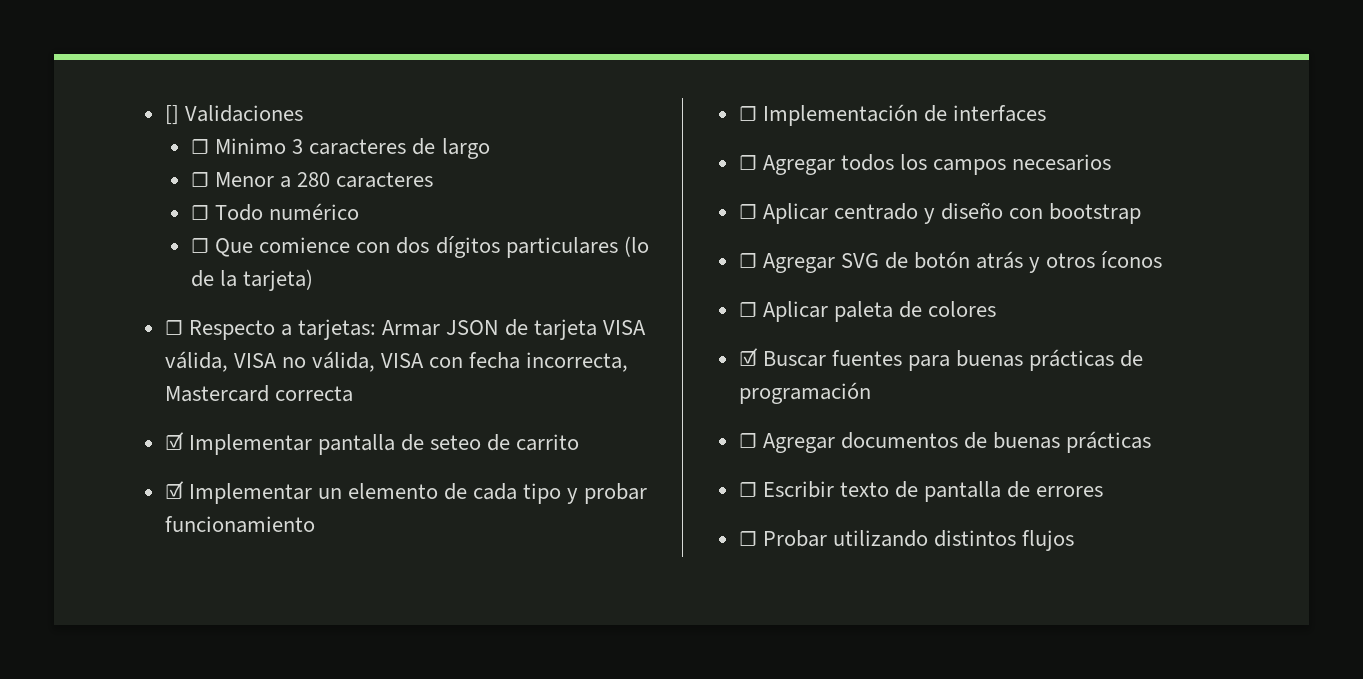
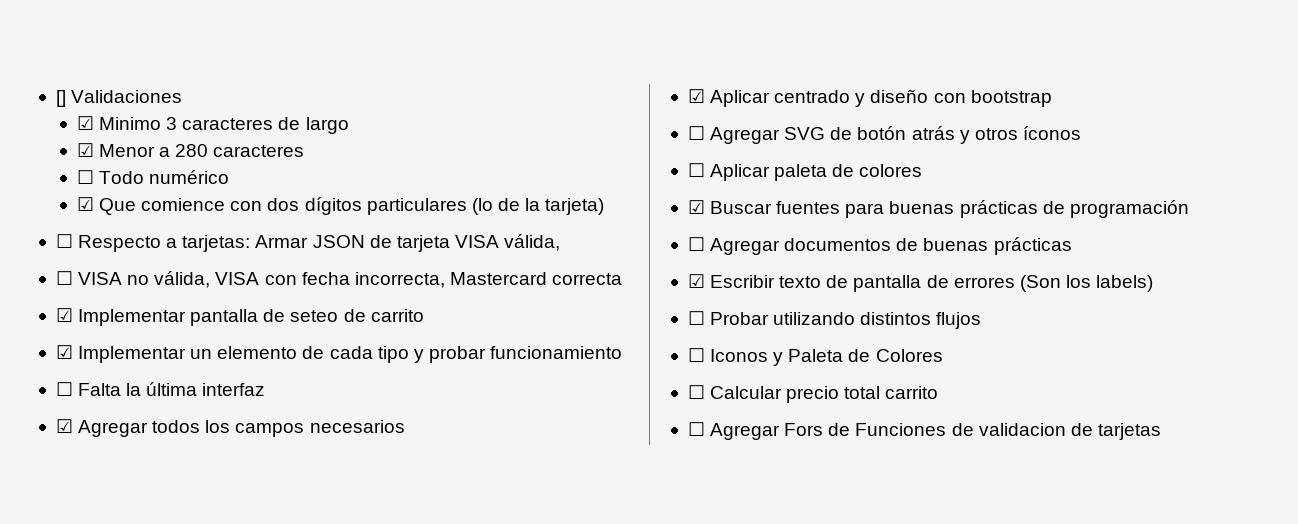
- ☐ Minimo 3 caracteres de largo
+ ☑ Minimo 3 caracteres de largo
- ☐ Menor a 280 caracteres
+ ☑ Menor a 280 caracteres
- ☐ Que comience con dos dígitos particulares (lo de la tarjeta)
+ ☑ Que comience con dos dígitos particulares (lo de la tarjeta)
- ☐ Respecto a tarjetas: Armar JSON de tarjeta VISA válida, VISA no válida, VISA con fecha incorrecta, Mastercard correcta
+ ☐ Respecto a tarjetas: Armar JSON de tarjeta VISA válida,
+ ☐ VISA no válida, VISA con fecha incorrecta, Mastercard correcta
- ☐ Implementación de interfaces
- ☐ Agregar todos los campos necesarios
+ ☐ Falta la última interfaz
+ ☑ Agregar todos los campos necesarios
- ☐ Aplicar centrado y diseño con bootstrap
+ ☑ Aplicar centrado y diseño con bootstrap
- ☐ Escribir texto de pantalla de errores
+ ☑ Escribir texto de pantalla de errores (Son los labels)
+ ☐ Iconos y Paleta de Colores
+ ☐ Calcular precio total carrito
+ ☐ Agregar Fors de Funciones de validacion de tarjetas

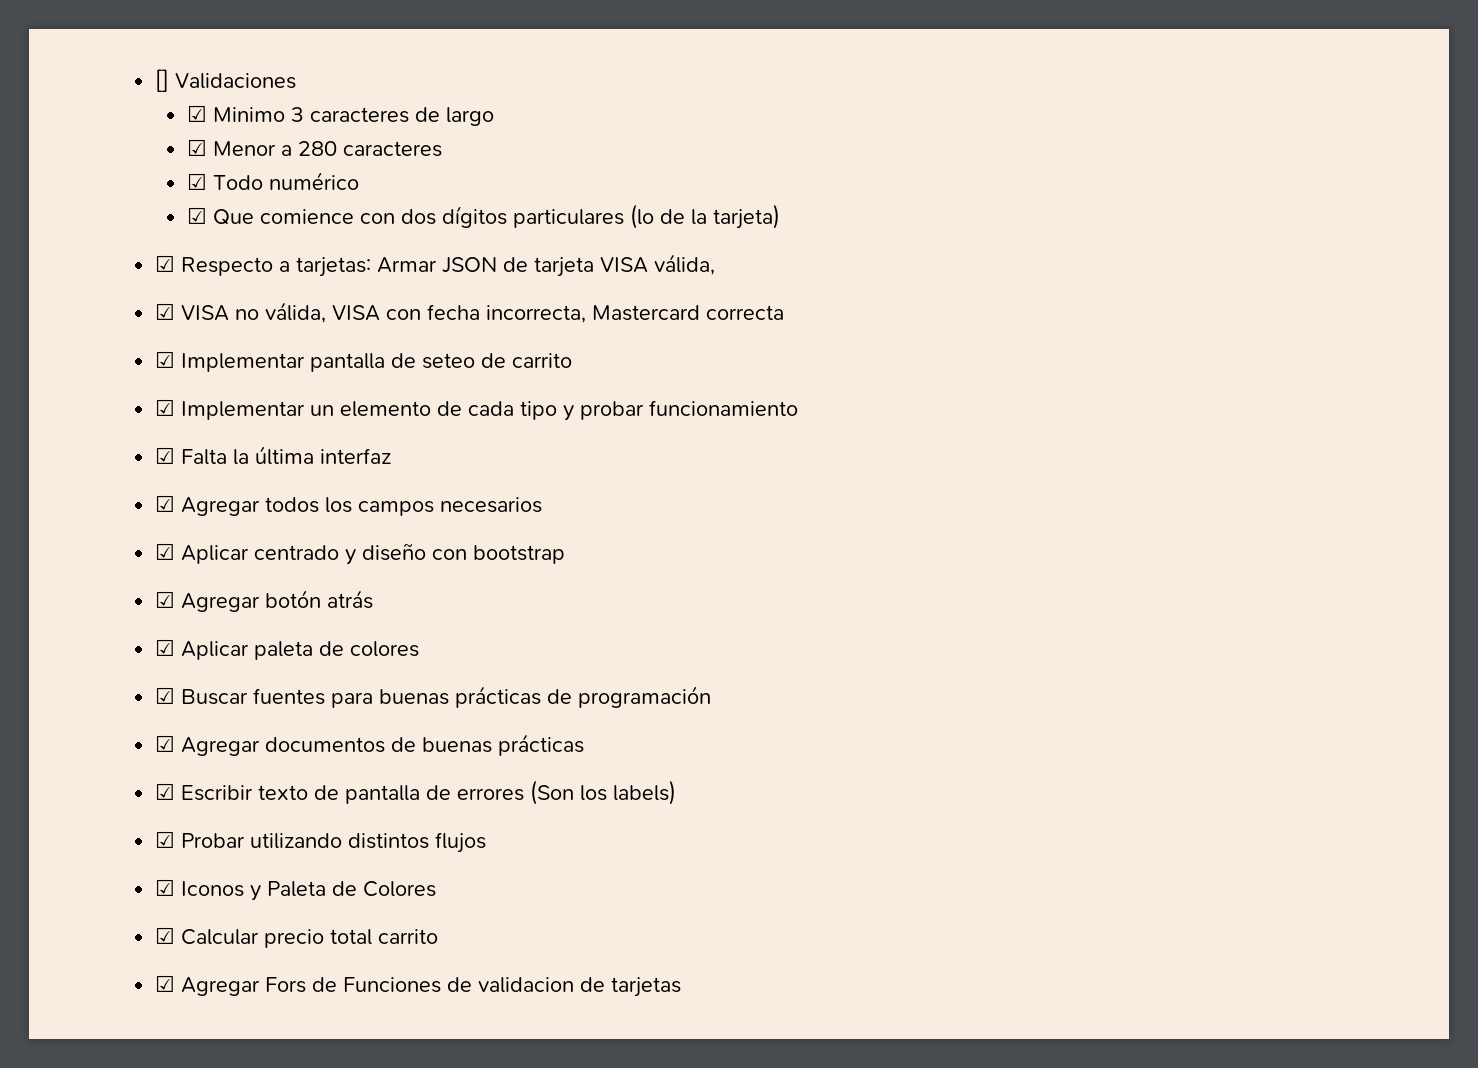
- ☐ Todo numérico
+ ☑ Todo numérico
- ☐ Respecto a tarjetas: Armar JSON de tarjeta VISA válida,
+ ☑ Respecto a tarjetas: Armar JSON de tarjeta VISA válida,
- ☐ VISA no válida, VISA con fecha incorrecta, Mastercard correcta
+ ☑ VISA no válida, VISA con fecha incorrecta, Mastercard correcta
- ☐ Falta la última interfaz
+ ☑ Falta la última interfaz
- ☐ Agregar SVG de botón atrás y otros íconos
- ☐ Aplicar paleta de colores
+ ☑ Agregar botón atrás
+ ☑ Aplicar paleta de colores
- ☐ Agregar documentos de buenas prácticas
+ ☑ Agregar documentos de buenas prácticas
- ☐ Probar utilizando distintos flujos
+ ☑ Probar utilizando distintos flujos
- ☐ Iconos y Paleta de Colores
+ ☑ Iconos y Paleta de Colores
- ☐ Calcular precio total carrito
+ ☑ Calcular precio total carrito
- ☐ Agregar Fors de Funciones de validacion de tarjetas
+ ☑ Agregar Fors de Funciones de validacion de tarjetas

